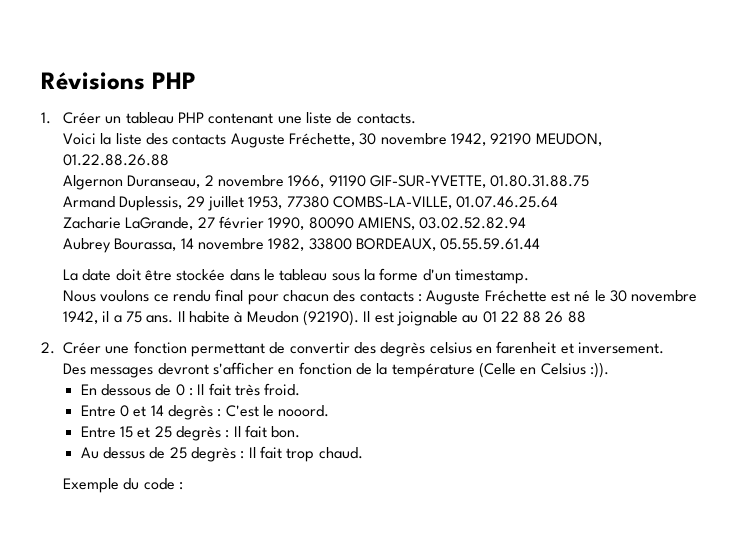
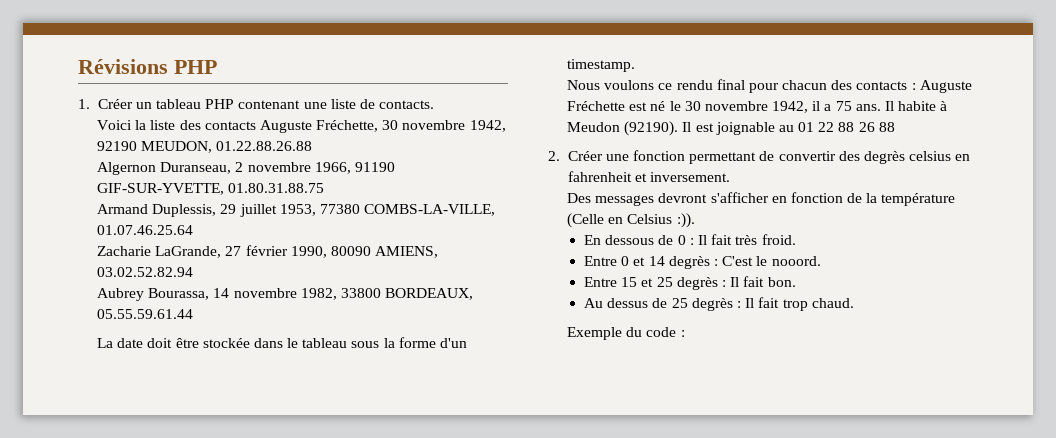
- 2. Créer une fonction permettant de convertir des degrès celsius en farenheit et inversement.
+ 2. Créer une fonction permettant de convertir des degrès celsius en fahrenheit et inversement.

